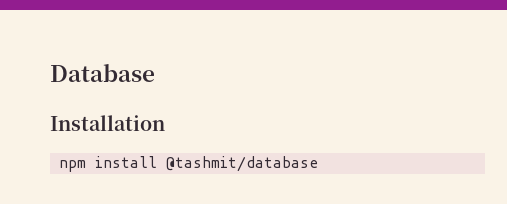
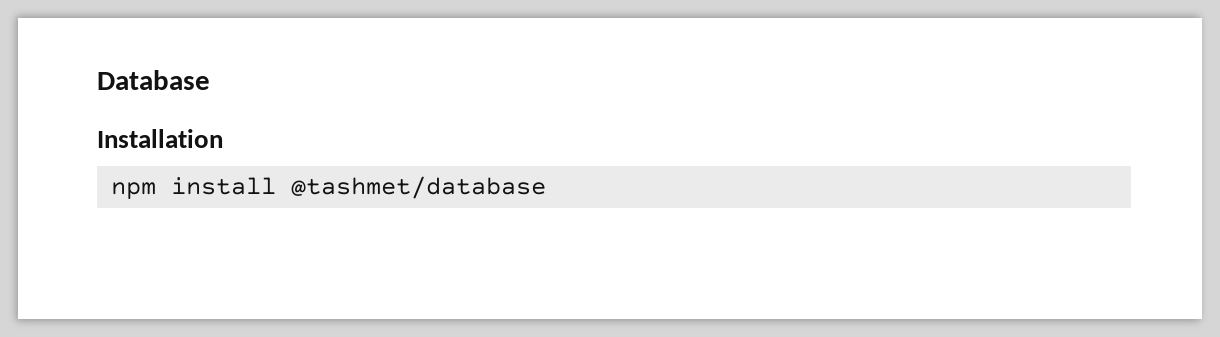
- npm install @tashmit/database
+ npm install @tashmet/database

